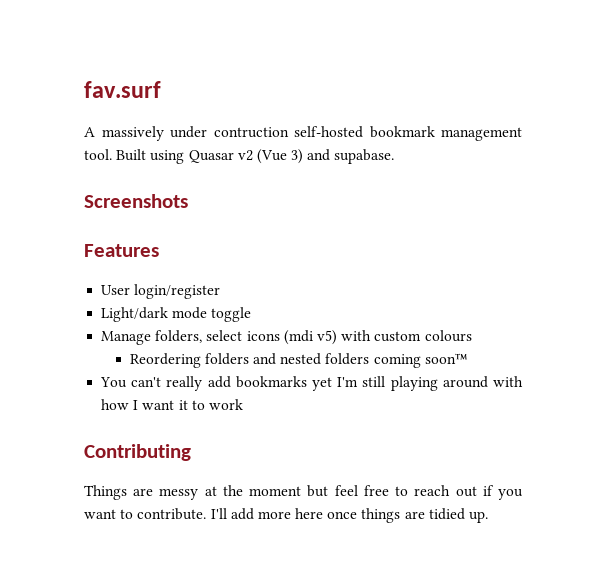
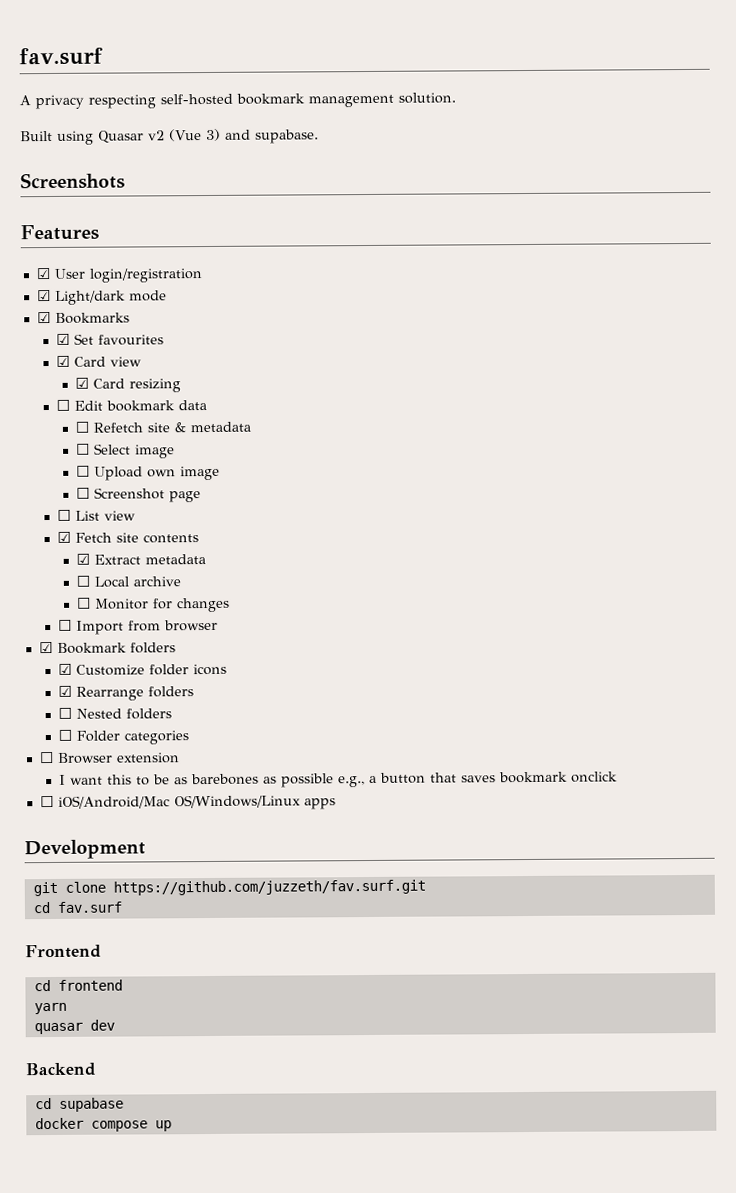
- A massively under contruction self-hosted bookmark management tool. Built using Quasar v2 (Vue 3) and supabase.
+ A privacy respecting self-hosted bookmark management solution.
+ Built using Quasar v2 (Vue 3) and supabase.
- User login/register
- Light/dark mode toggle
- Manage folders, select icons (mdi v5) with custom colours
- Reordering folders and nested folders coming soon™
- You can't really add bookmarks yet I'm still playing around with how I want it to work
- Contributing
- Things are messy at the moment but feel free to reach out if you want to contribute. I'll add more here once things are tidied up.
+ ☑ User login/registration
+ ☑ Light/dark mode
+ ☑ Bookmarks
+ ☑ Set favourites
+ ☑ Card view
+ ☑ Card resizing
+ ☐ Edit bookmark data
+ ☐ Refetch site & metadata
+ ☐ Select image
+ ☐ Upload own image
+ ☐ Screenshot page
+ ☐ List view
+ ☑ Fetch site contents
+ ☑ Extract metadata
+ ☐ Local archive
+ ☐ Monitor for changes
+ ☐ Import from browser
+ ☑ Bookmark folders
+ ☑ Customize folder icons
+ ☑ Rearrange folders
+ ☐ Nested folders
+ ☐ Folder categories
+ ☐ Browser extension
+ I want this to be as barebones as possible e.g., a button that saves bookmark onclick
+ ☐ iOS/Android/Mac OS/Windows/Linux apps
+ Development
+ git clone https://github.com/juzzeth/fav.surf.git
+ cd fav.surf
+ Frontend
+ cd frontend
+ yarn
+ quasar dev
+ Backend
+ cd supabase
+ docker compose up

